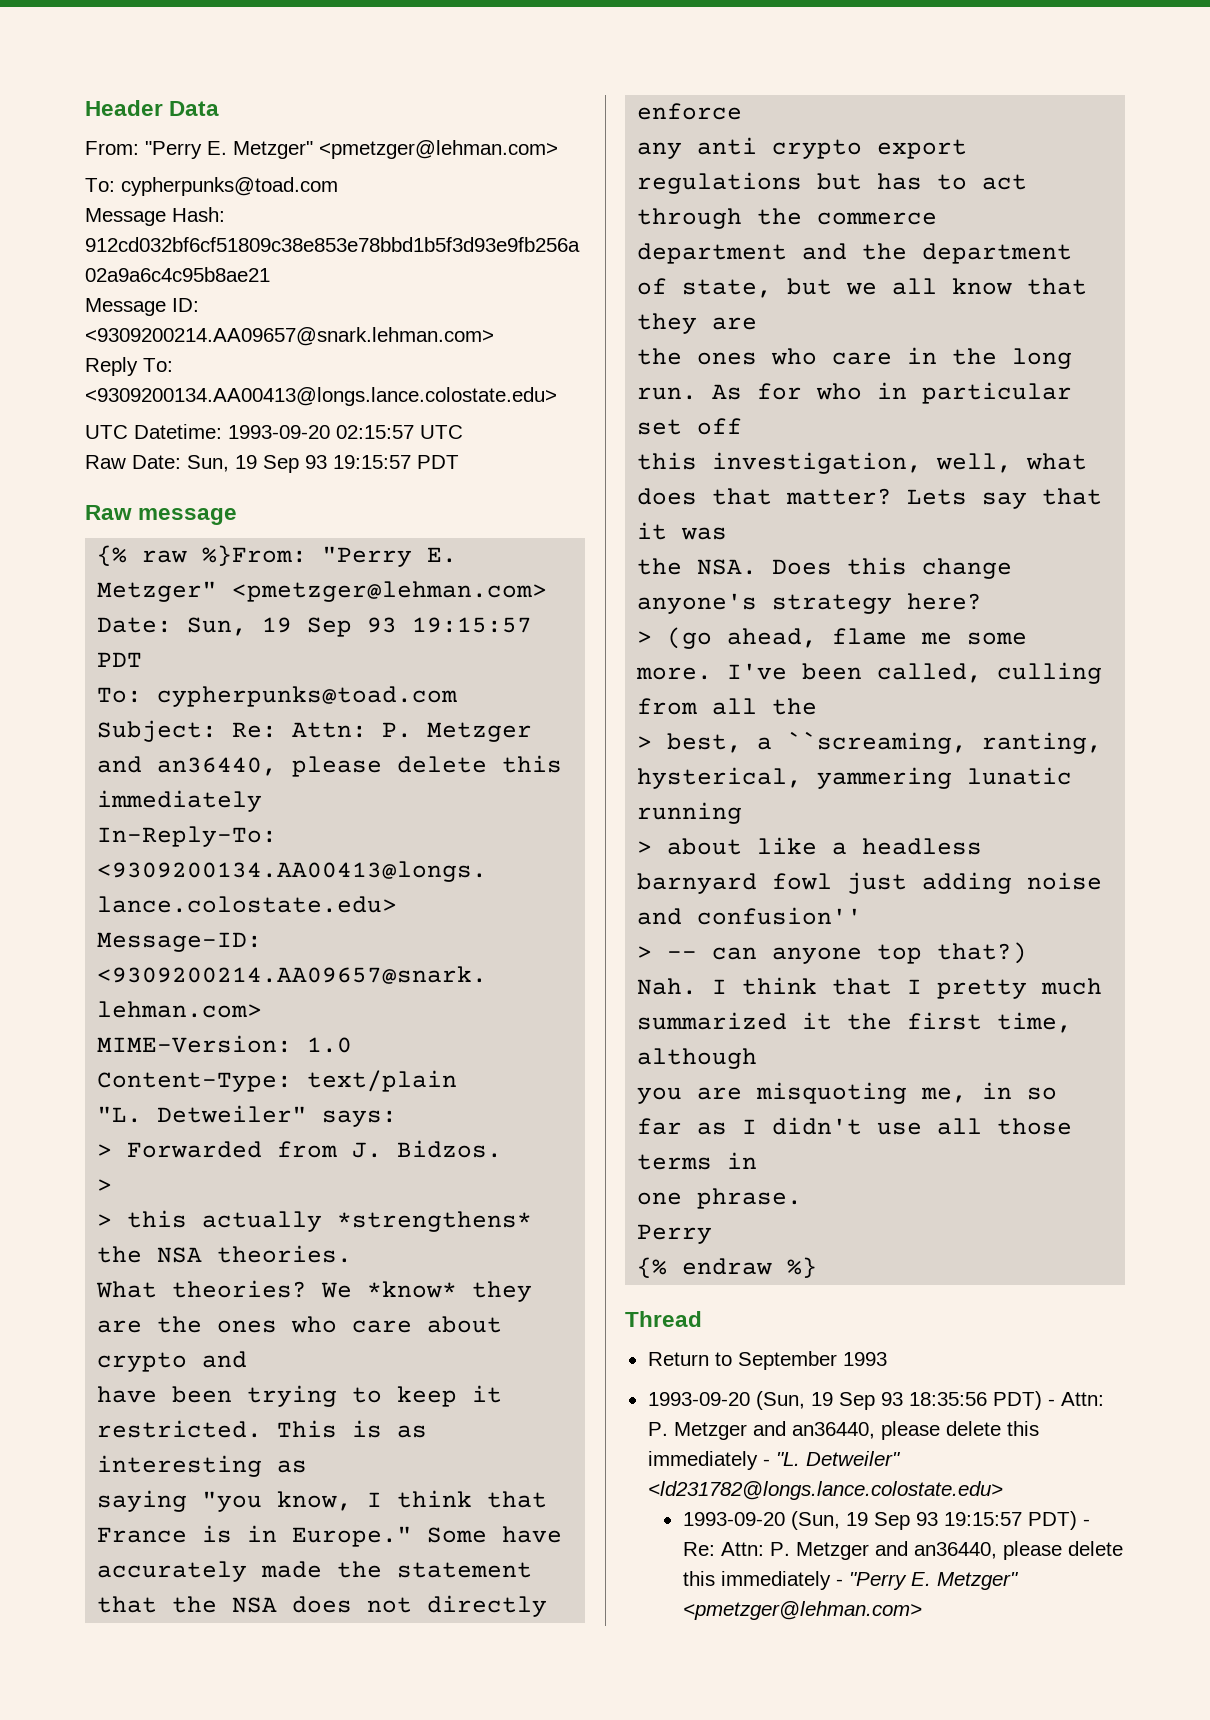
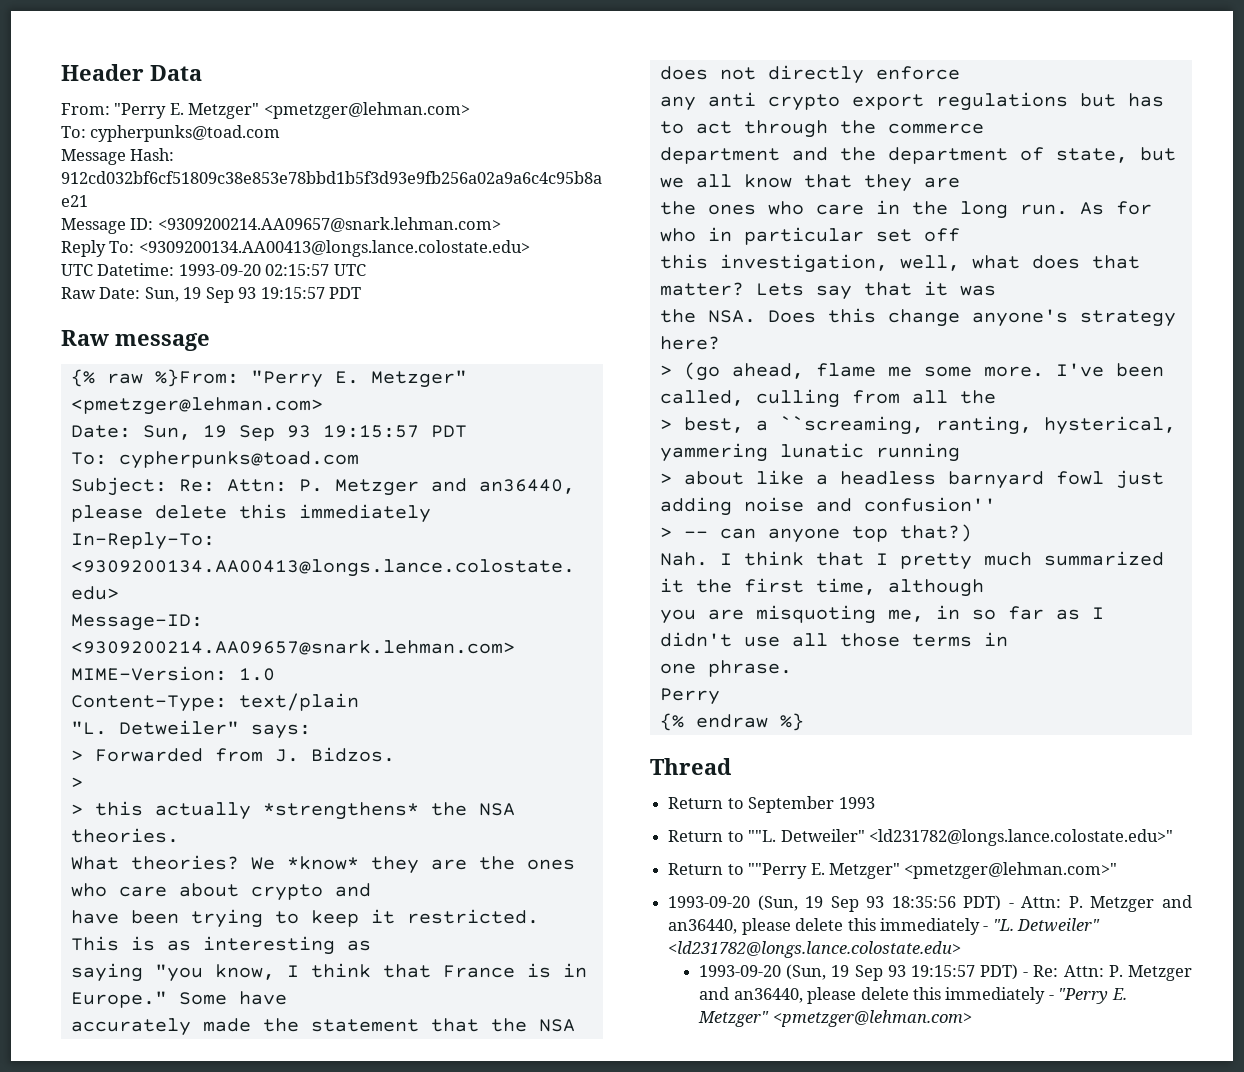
+ Return to ""L. Detweiler" <ld231782@longs.lance.colostate.edu>"
+ Return to ""Perry E. Metzger" <pmetzger@lehman.com>"

